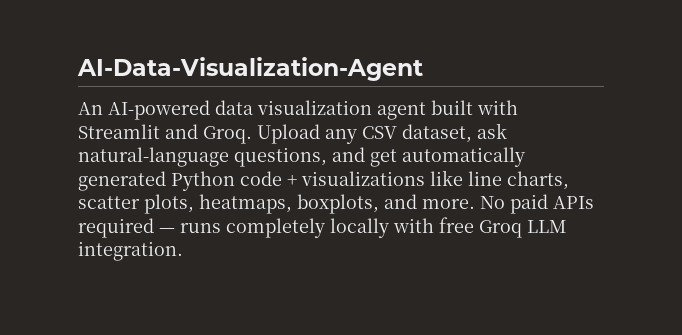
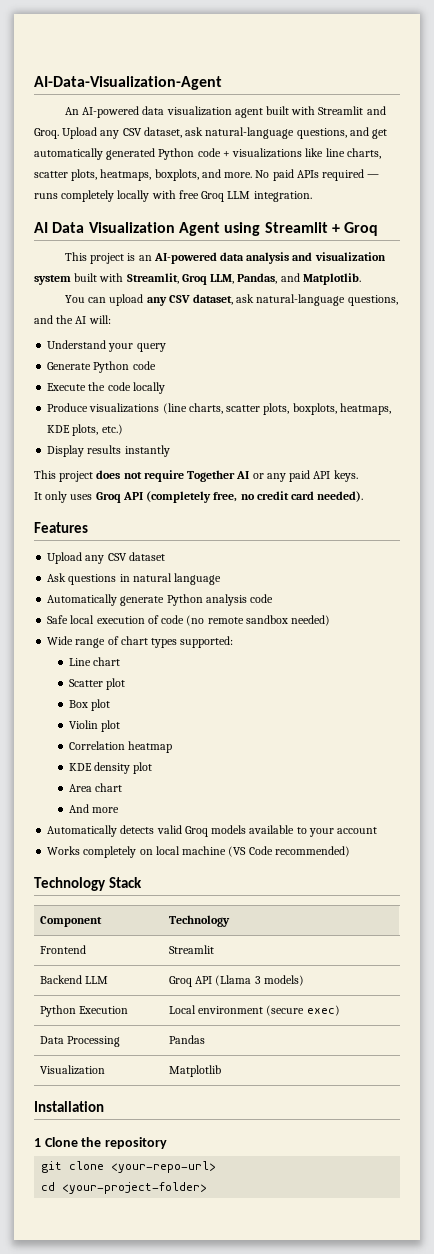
+ AI Data Visualization Agent using Streamlit + Groq
+ This project is an AI-powered data analysis and visualization system built with Streamlit, Groq LLM, Pandas, and Matplotlib.
+ You can upload any CSV dataset, ask natural-language questions, and the AI will:
+ Understand your query
+ Generate Python code
+ Execute the code locally
+ Produce visualizations (line charts, scatter plots, boxplots, heatmaps, KDE plots, etc.)
+ Display results instantly
+ This project does not require Together AI or any paid API keys.
+ It only uses Groq API (completely free, no credit card needed).
+ Features
+ Upload any CSV dataset
+ Ask questions in natural language
+ Automatically generate Python analysis code
+ Safe local execution of code (no remote sandbox needed)
+ Wide range of chart types supported:
+ Line chart
+ Scatter plot
+ Box plot
+ Violin plot
+ Correlation heatmap
+ KDE density plot
+ Area chart
+ And more
+ Automatically detects valid Groq models available to your account
+ Works completely on local machine (VS Code recommended)
+ Technology Stack
+ Component | Technology
+ Frontend | Streamlit
+ Backend LLM | Groq API (Llama 3 models)
+ Python Execution | Local environment (secure exec)
+ Data Processing | Pandas
+ Visualization | Matplotlib
+ Installation
+ 1 Clone the repository
+ git clone <your-repo-url>
+ cd <your-project-folder>

